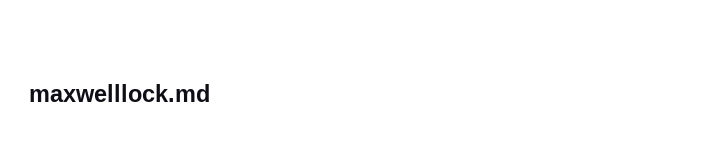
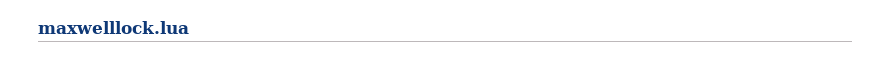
- maxwelllock.md
+ maxwelllock.lua

